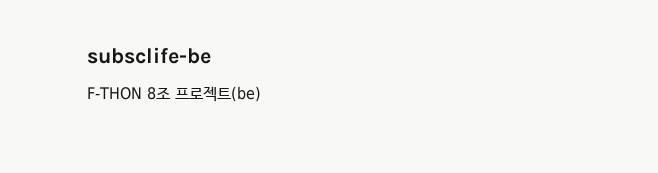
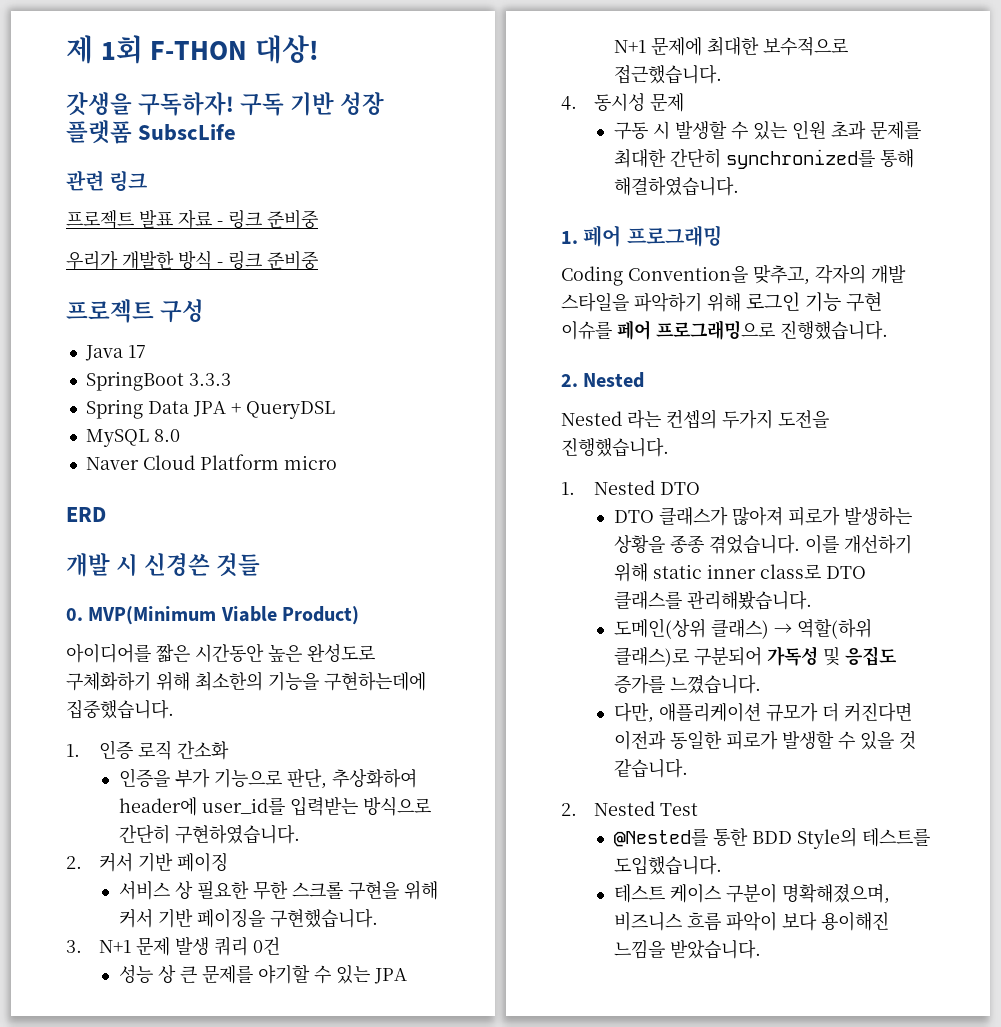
- subsclife-be
- F-THON 8조 프로젝트(be)
+ 제 1회 F-THON 대상!
+ 갓생을 구독하자! 구독 기반 성장 플랫폼 SubscLife
+ 관련 링크
+ 프로젝트 발표 자료 - 링크 준비중
+ 우리가 개발한 방식 - 링크 준비중
+ 프로젝트 구성
+ Java 17
+ SpringBoot 3.3.3
+ Spring Data JPA + QueryDSL
+ MySQL 8.0
+ Naver Cloud Platform micro
+ ERD
+ 개발 시 신경쓴 것들
+ 0. MVP(Minimum Viable Product)
+ 아이디어를 짧은 시간동안 높은 완성도로 구체화하기 위해 최소한의 기능을 구현하는데에 집중했습니다.
+ 1. 인증 로직 간소화
+ 인증을 부가 기능으로 판단, 추상화하여 header에 user_id를 입력받는 방식으로 간단히 구현하였습니다.
+ 2. 커서 기반 페이징
+ 서비스 상 필요한 무한 스크롤 구현을 위해 커서 기반 페이징을 구현했습니다.
+ 3. N+1 문제 발생 쿼리 0건
+ 성능 상 큰 문제를 야기할 수 있는 JPA N+1 문제에 최대한 보수적으로 접근했습니다.
+ 4. 동시성 문제
+ 구동 시 발생할 수 있는 인원 초과 문제를 최대한 간단히 synchronized를 통해 해결하였습니다.
+ 1. 페어 프로그래밍
+ Coding Convention을 맞추고, 각자의 개발 스타일을 파악하기 위해 로그인 기능 구현 이슈를 페어 프로그래밍으로 진행했습니다.
+ 2. Nested
+ Nested 라는 컨셉의 두가지 도전을 진행했습니다.
+ 1. Nested DTO
+ DTO 클래스가 많아져 피로가 발생하는 상황을 종종 겪었습니다. 이를 개선하기 위해 static inner class로 DTO 클래스를 관리해봤습니다.
+ 도메인(상위 클래스) → 역할(하위 클래스)로 구분되어 가독성 및 응집도 증가를 느꼈습니다.
+ 다만, 애플리케이션 규모가 더 커진다면 이전과 동일한 피로가 발생할 수 있을 것 같습니다.
+ 2. Nested Test
+ @Nested를 통한 BDD Style의 테스트를 도입했습니다.
+ 테스트 케이스 구분이 명확해졌으며, 비즈니스 흐름 파악이 보다 용이해진 느낌을 받았습니다.

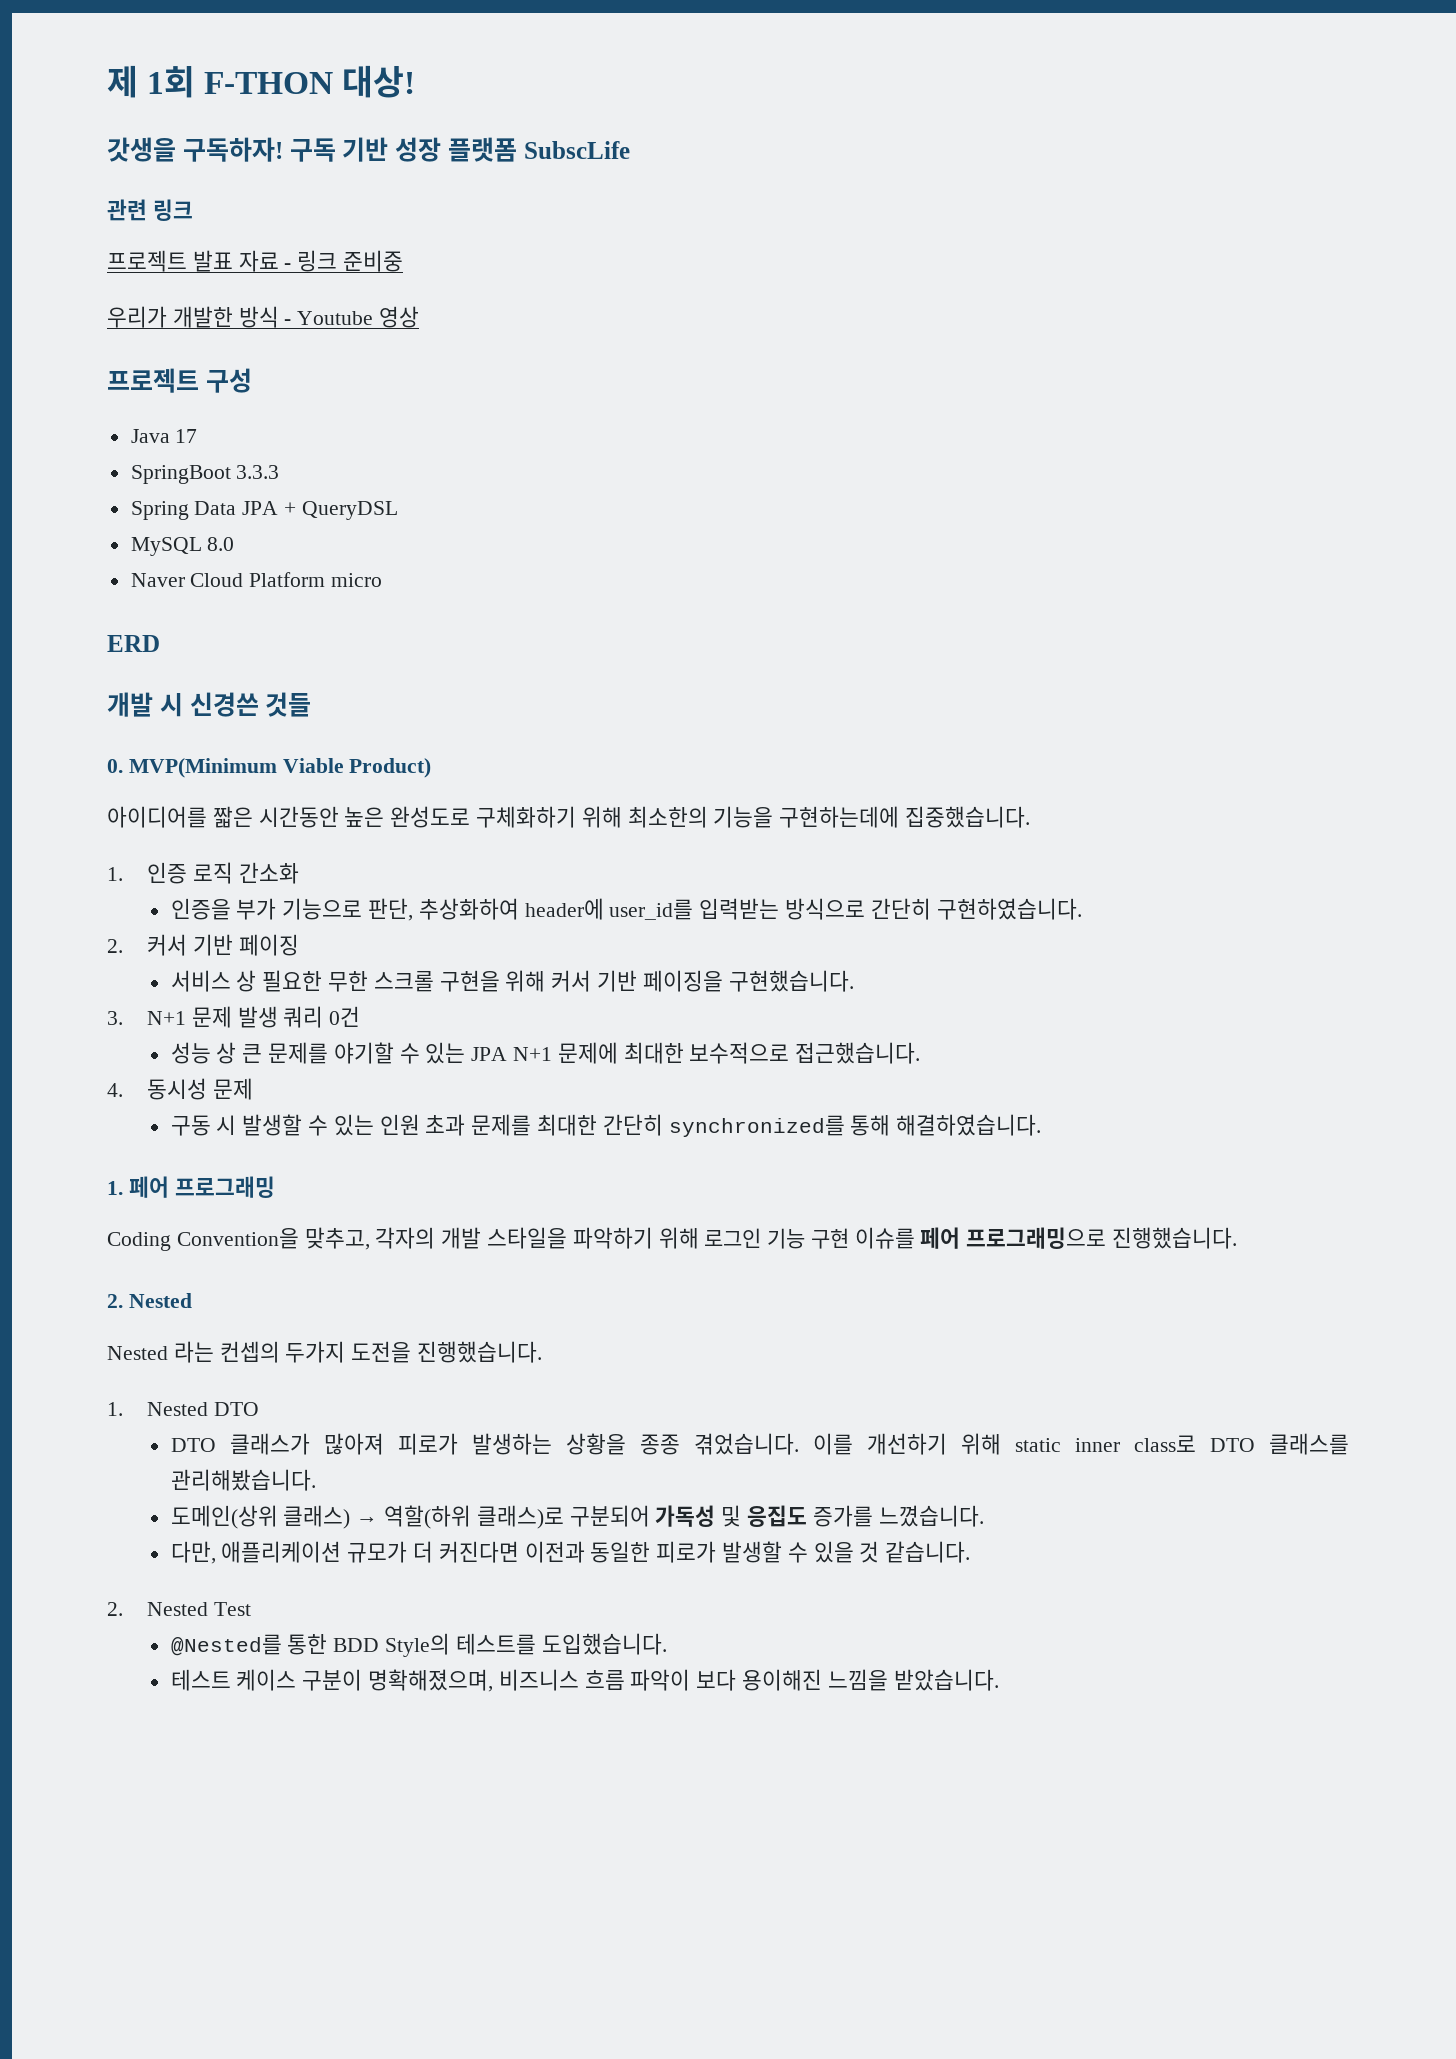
- 우리가 개발한 방식 - 링크 준비중
+ 우리가 개발한 방식 - Youtube 영상

